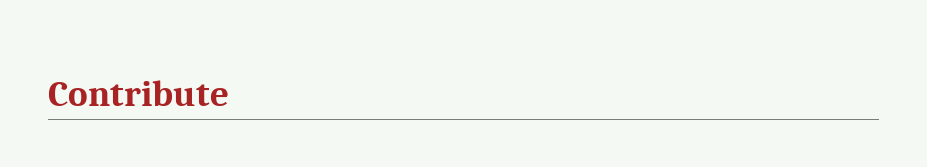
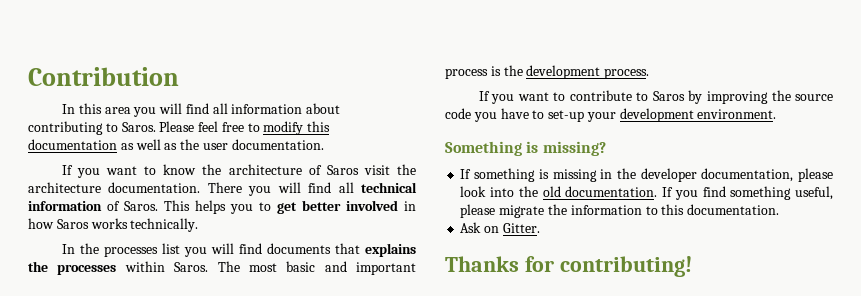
- Contribute
+ Contribution
+ In this area you will find all information about contributing to Saros. Please feel free to modify this documentation as well as the user documentation.
+ If you want to know the architecture of Saros visit the architecture documentation. There you will find all technical information of Saros. This helps you to get better involved in how Saros works technically.
+ In the processes list you will find documents that explains the processes within Saros. The most basic and important process is the development process.
+ If you want to contribute to Saros by improving the source code you have to set-up your development environment.
+ Something is missing?
+ If something is missing in the developer documentation, please look into the old documentation. If you find something useful, please migrate the information to this documentation.
+ Ask on Gitter.
+ Thanks for contributing!

